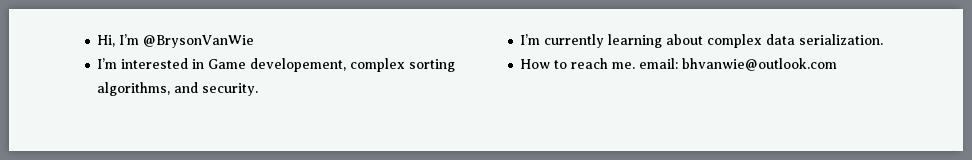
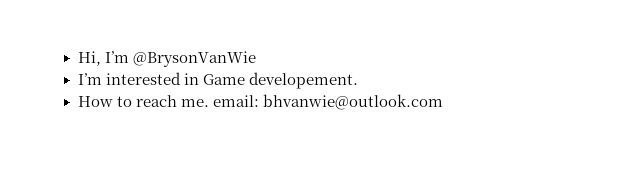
- I’m interested in Game developement, complex sorting algorithms, and security.
- I’m currently learning about complex data serialization.
+ I’m interested in Game developement.

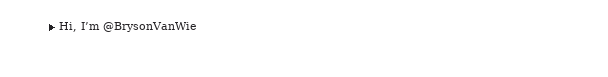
- I’m interested in Game developement.
- How to reach me. email: bhvanwie@outlook.com

